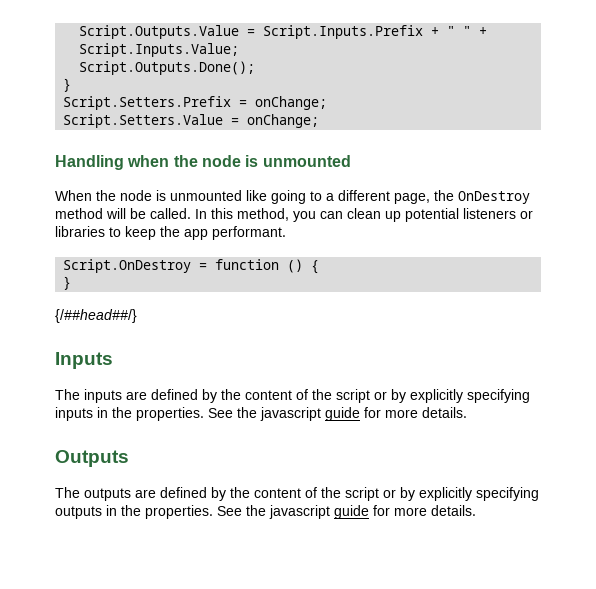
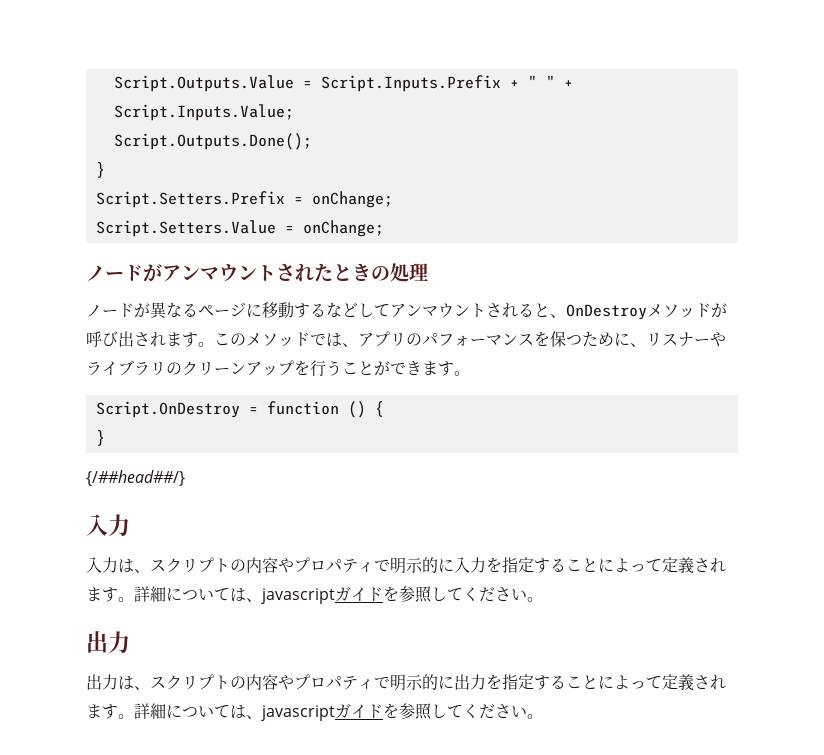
- Handling when the node is unmounted
- When the node is unmounted like going to a different page, the OnDestroy method will be called. In this method, you can clean up potential listeners or libraries to keep the app performant.
+ ノードがアンマウントされたときの処理
+ ノードが異なるページに移動するなどしてアンマウントされると、OnDestroyメソッドが呼び出されます。このメソッドでは、アプリのパフォーマンスを保つために、リスナーやライブラリのクリーンアップを行うことができます。
  {/##head##/}
- Inputs
- The inputs are defined by the content of the script or by explicitly specifying inputs in the properties. See the javascript guide for more details.
- Outputs
- The outputs are defined by the content of the script or by explicitly specifying outputs in the properties. See the javascript guide for more details.
+ 入力
+ 入力は、スクリプトの内容やプロパティで明示的に入力を指定することによって定義されます。詳細については、javascriptガイドを参照してください。
+ 出力
+ 出力は、スクリプトの内容やプロパティで明示的に出力を指定することによって定義されます。詳細については、javascriptガイドを参照してください。

